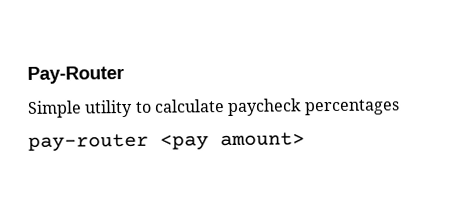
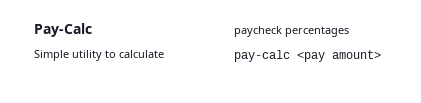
- Pay-Router
+ Pay-Calc
- pay-router <pay amount>
+ pay-calc <pay amount>

